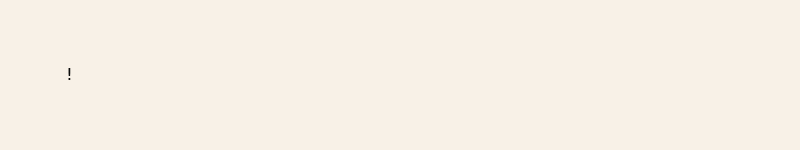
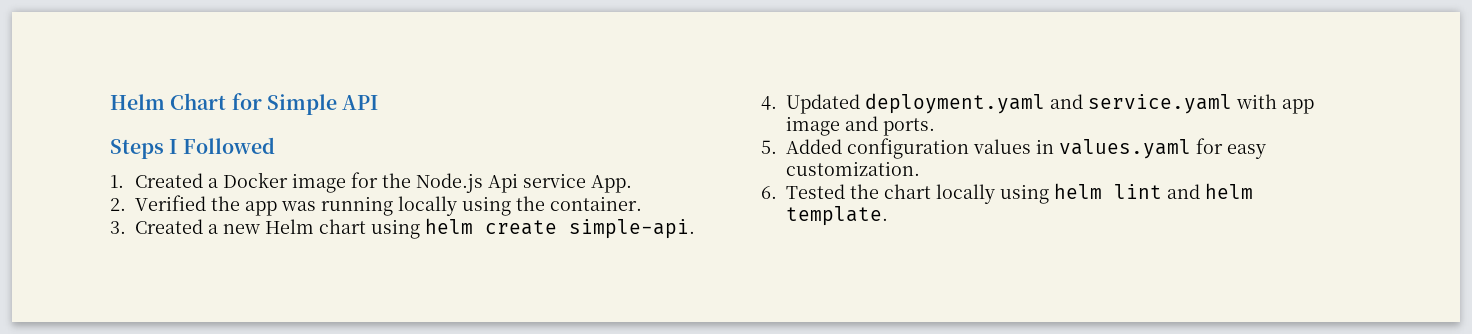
- !
+ Helm Chart for Simple API
+ Steps I Followed
+ 1. Created a Docker image for the Node.js Api service App.
+ 2. Verified the app was running locally using the container.
+ 3. Created a new Helm chart using helm create simple-api.
+ 4. Updated deployment.yaml and service.yaml with app image and ports.
+ 5. Added configuration values in values.yaml for easy customization.
+ 6. Tested the chart locally using helm lint and helm template.

